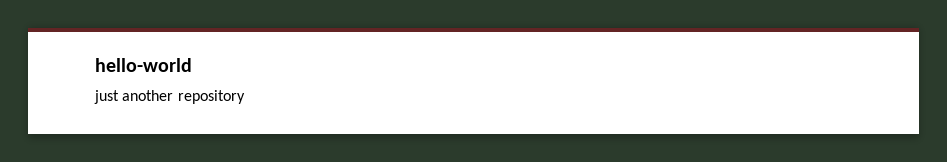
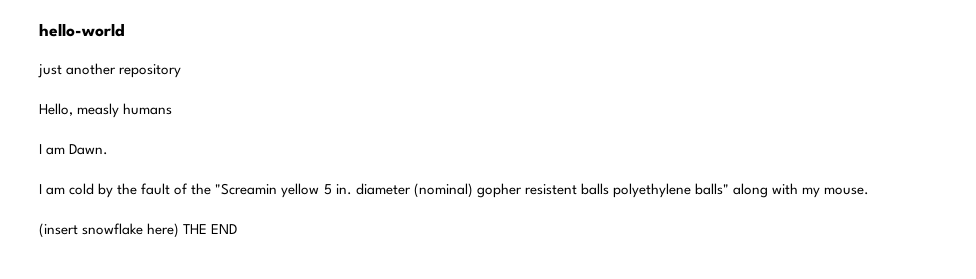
+ Hello, measly humans
+ I am Dawn.
+ I am cold by the fault of the "Screamin yellow 5 in. diameter (nominal) gopher resistent balls polyethylene balls" along with my mouse.
+ (insert snowflake here) THE END

